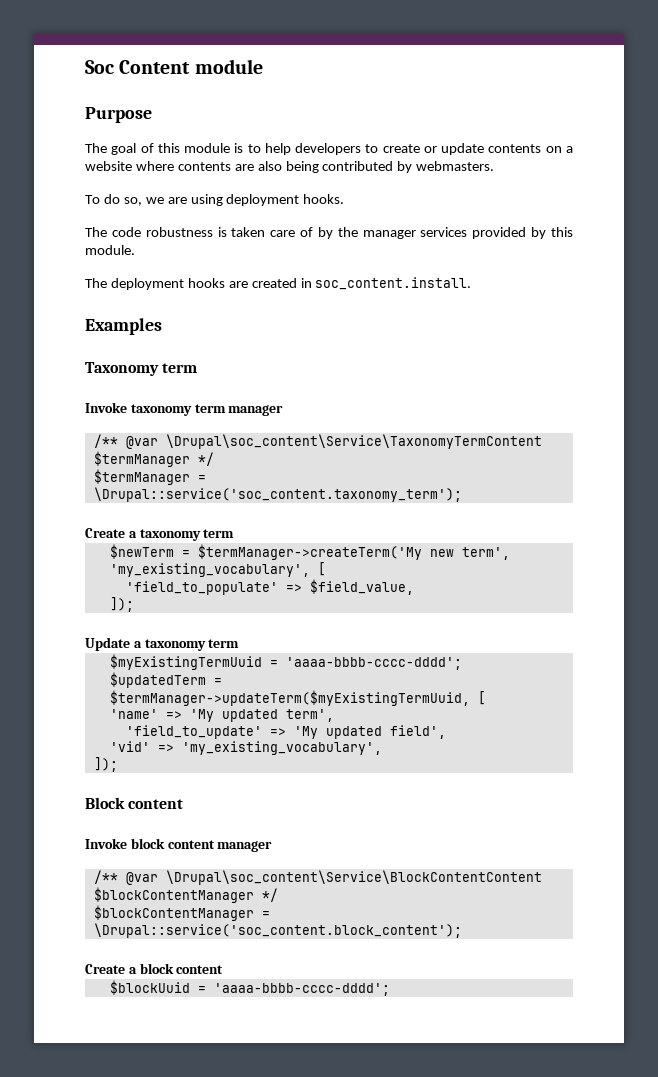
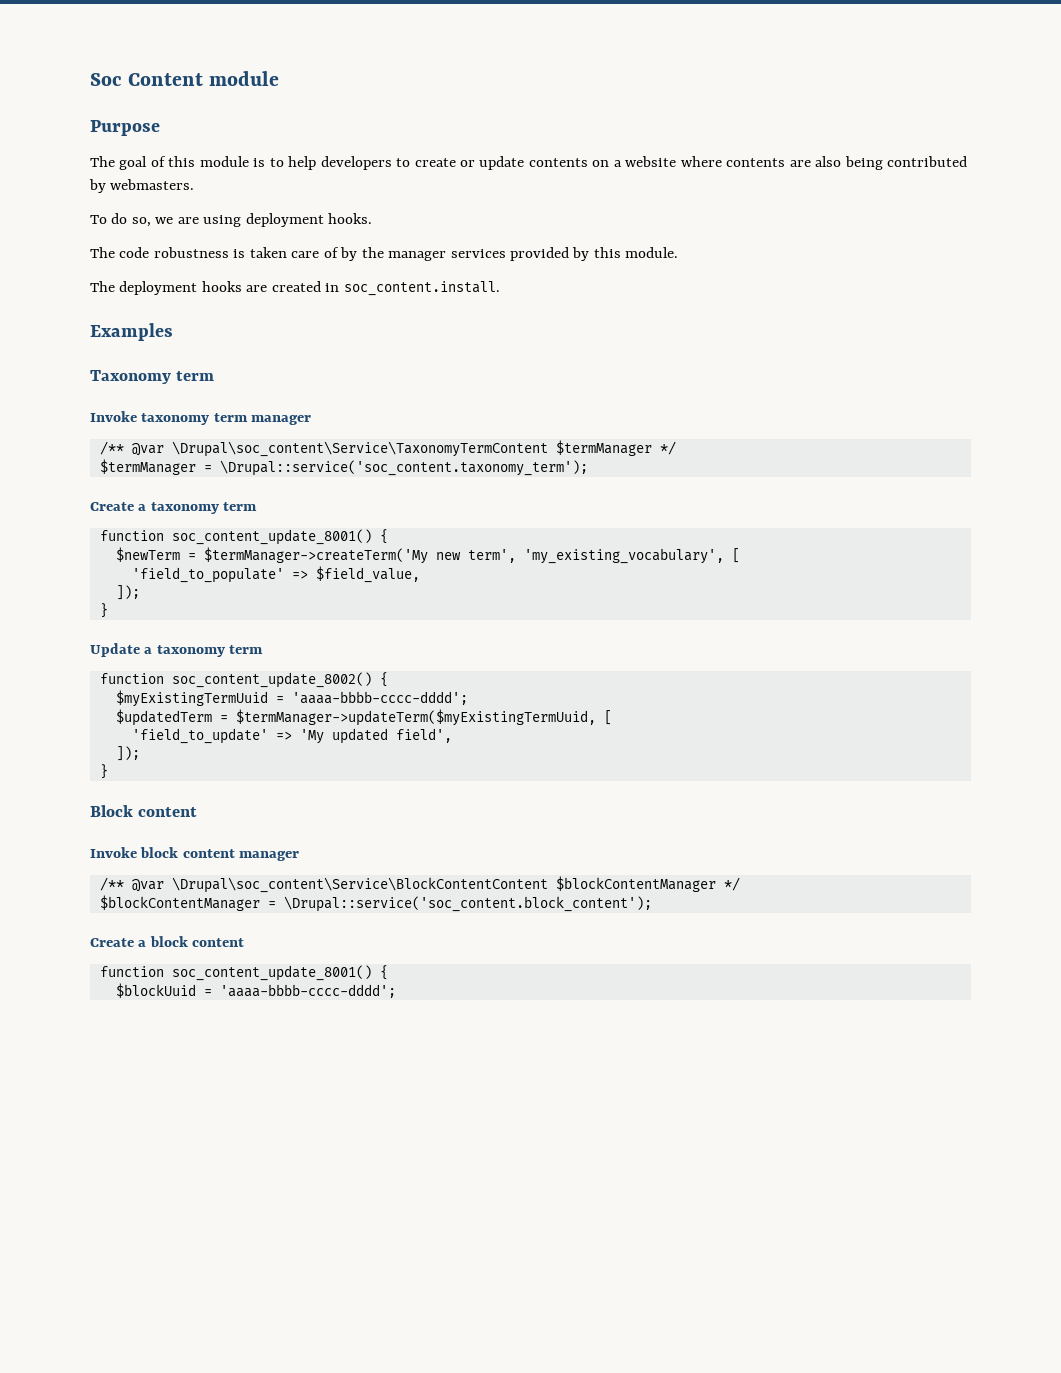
  Create a taxonomy term
+ function soc_content_update_8001() {
  'field_to_populate' => $field_value,
  ]);
+ }
+ function soc_content_update_8002() {
- 'name' => 'My updated term',
  'field_to_update' => 'My updated field',
- 'vid' => 'my_existing_vocabulary',
  ]);
+ }
  Create a block content
+ function soc_content_update_8001() {

